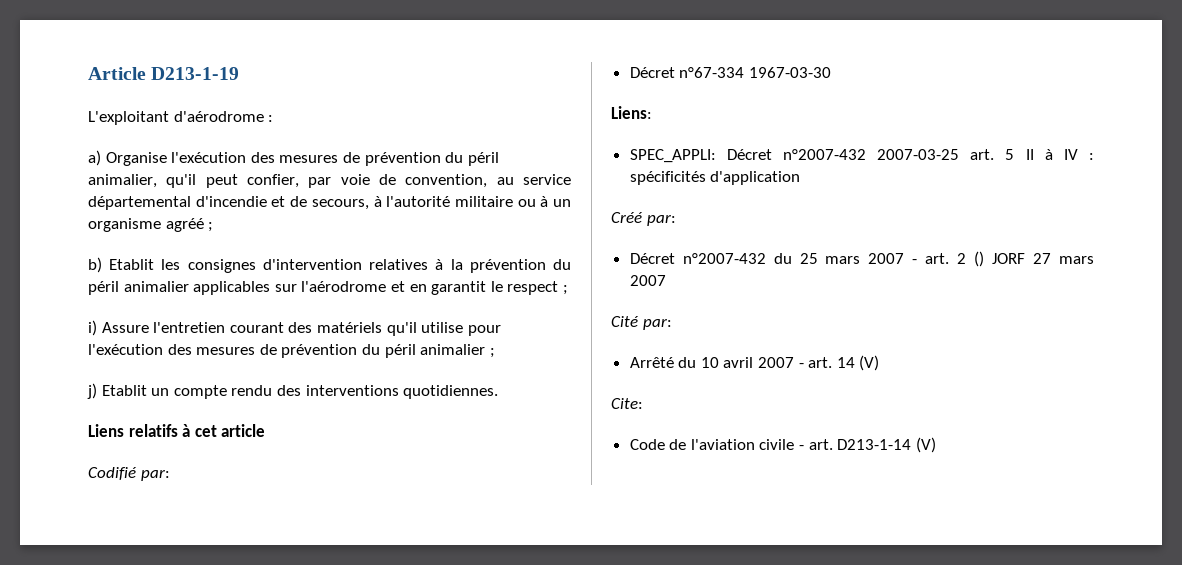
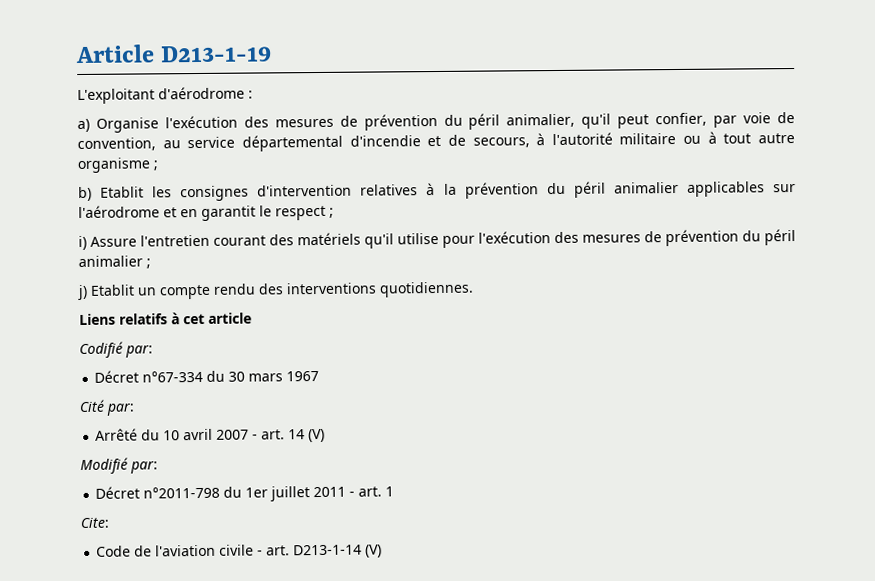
- a) Organise l'exécution des mesures de prévention du péril animalier, qu'il peut confier, par voie de convention, au service départemental d'incendie et de secours, à l'autorité militaire ou à un organisme agréé ;
+ a) Organise l'exécution des mesures de prévention du péril animalier, qu'il peut confier, par voie de convention, au service départemental d'incendie et de secours, à l'autorité militaire ou à tout autre organisme ;
- Décret n°67-334 1967-03-30
- Liens:
- SPEC_APPLI: Décret n°2007-432 2007-03-25 art. 5 II à IV : spécificités d'application
- Créé par:
- Décret n°2007-432 du 25 mars 2007 - art. 2 () JORF 27 mars 2007
+ Décret n°67-334 du 30 mars 1967
+ Modifié par:
+ Décret n°2011-798 du 1er juillet 2011 - art. 1

